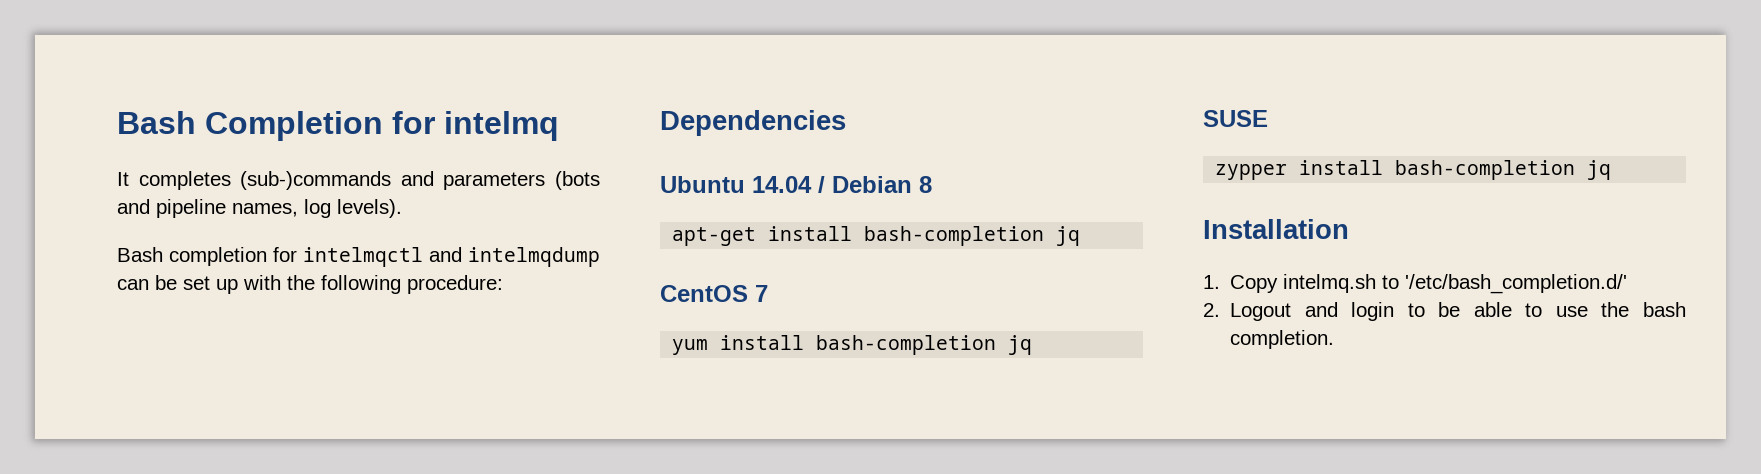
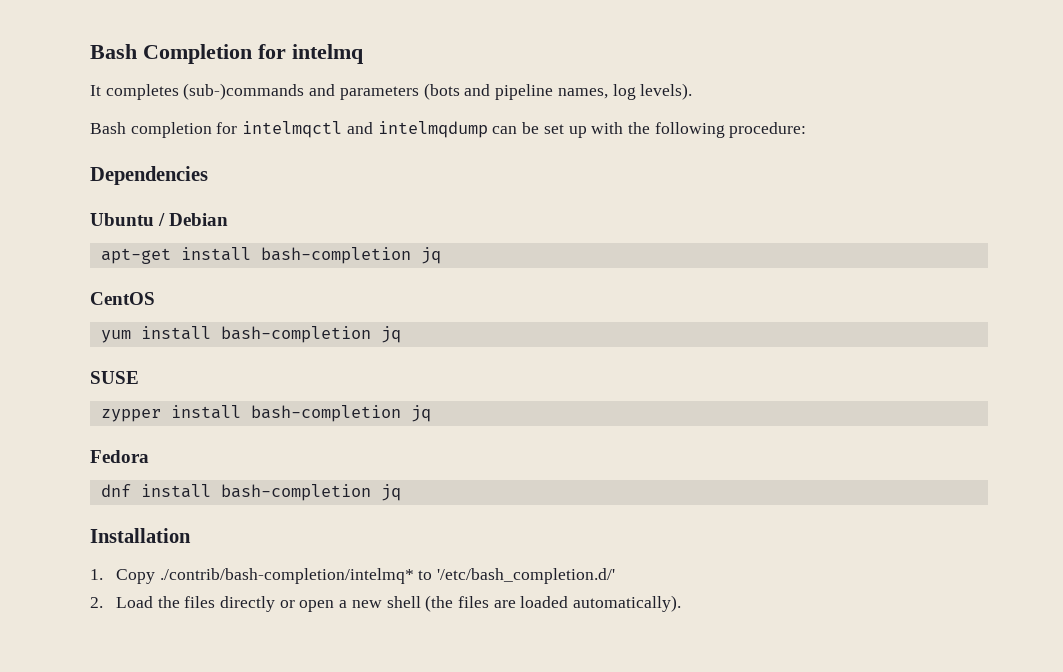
- Ubuntu 14.04 / Debian 8
+ Ubuntu / Debian
- CentOS 7
+ CentOS
+ Fedora
+ dnf install bash-completion jq
- 1. Copy intelmq.sh to '/etc/bash_completion.d/'
+ 1. Copy ./contrib/bash-completion/intelmq* to '/etc/bash_completion.d/'
- 2. Logout and login to be able to use the bash completion.
+ 2. Load the files directly or open a new shell (the files are loaded automatically).

